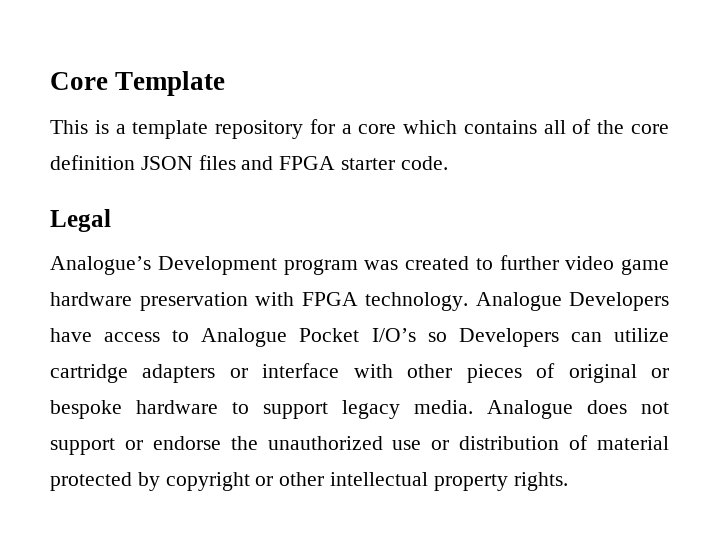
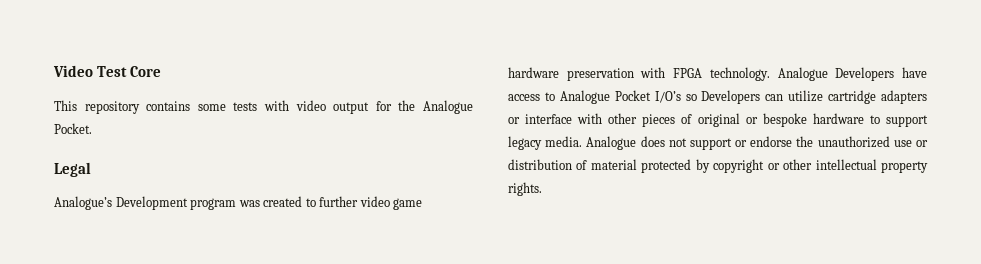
- Core Template
+ Video Test Core
- This is a template repository for a core which contains all of the core definition JSON files and FPGA starter code.
+ This repository contains some tests with video output for the Analogue Pocket.

